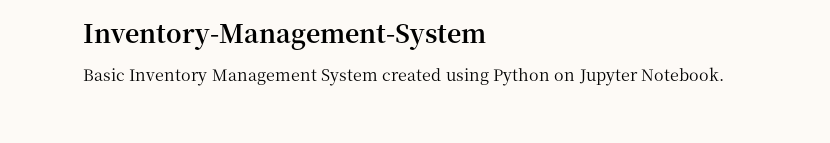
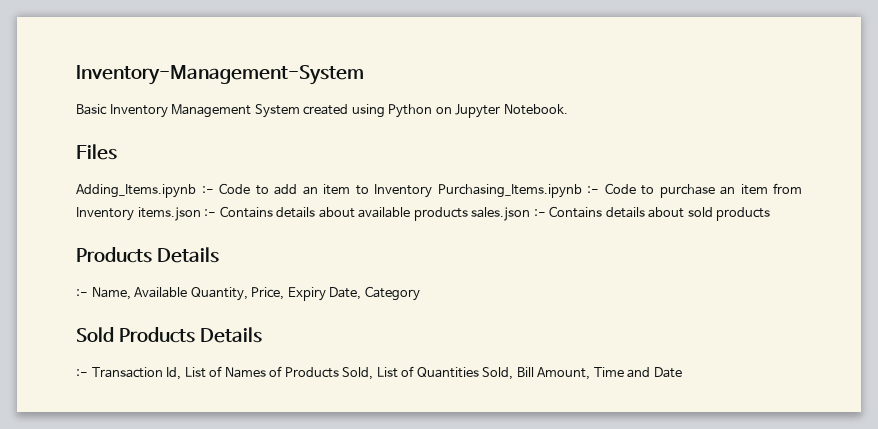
+ Files
+ Adding_Items.ipynb :- Code to add an item to Inventory Purchasing_Items.ipynb :- Code to purchase an item from Inventory items.json :- Contains details about available products sales.json :- Contains details about sold products
+ Products Details
+ :- Name, Available Quantity, Price, Expiry Date, Category
+ Sold Products Details
+ :- Transaction Id, List of Names of Products Sold, List of Quantities Sold, Bill Amount, Time and Date

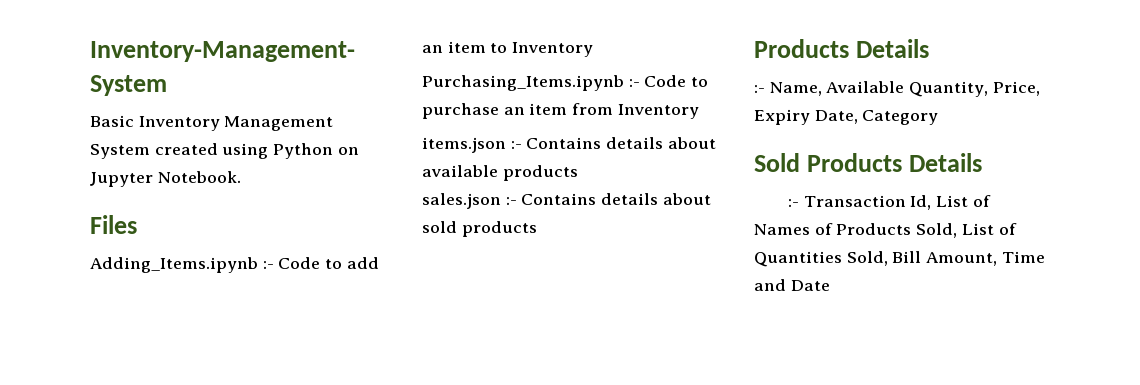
- Adding_Items.ipynb :- Code to add an item to Inventory Purchasing_Items.ipynb :- Code to purchase an item from Inventory items.json :- Contains details about available products sales.json :- Contains details about sold products
+ Adding_Items.ipynb :- Code to add an item to Inventory
+ Purchasing_Items.ipynb :- Code to purchase an item from Inventory
+ items.json :- Contains details about available products
+ sales.json :- Contains details about sold products

